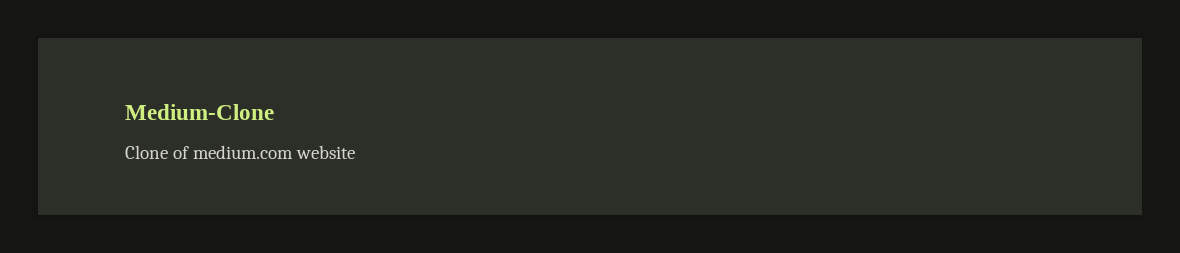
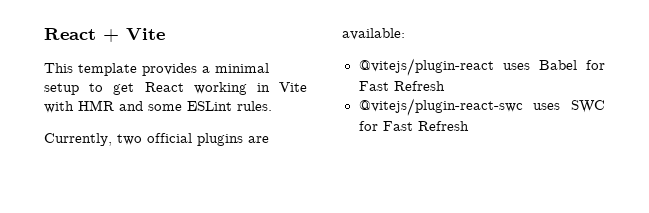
- Medium-Clone
- Clone of medium.com website
+ React + Vite
+ This template provides a minimal setup to get React working in Vite with HMR and some ESLint rules.
+ Currently, two official plugins are available:
+ @vitejs/plugin-react uses Babel for Fast Refresh
+ @vitejs/plugin-react-swc uses SWC for Fast Refresh

